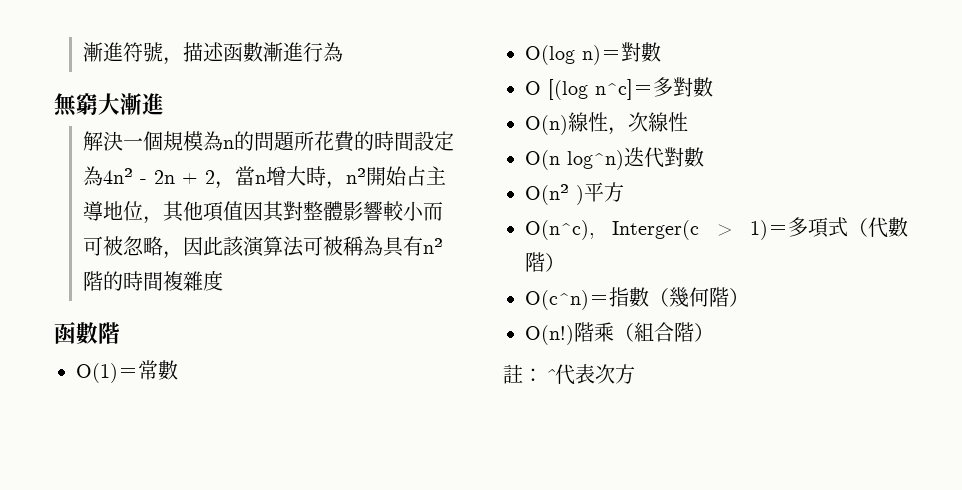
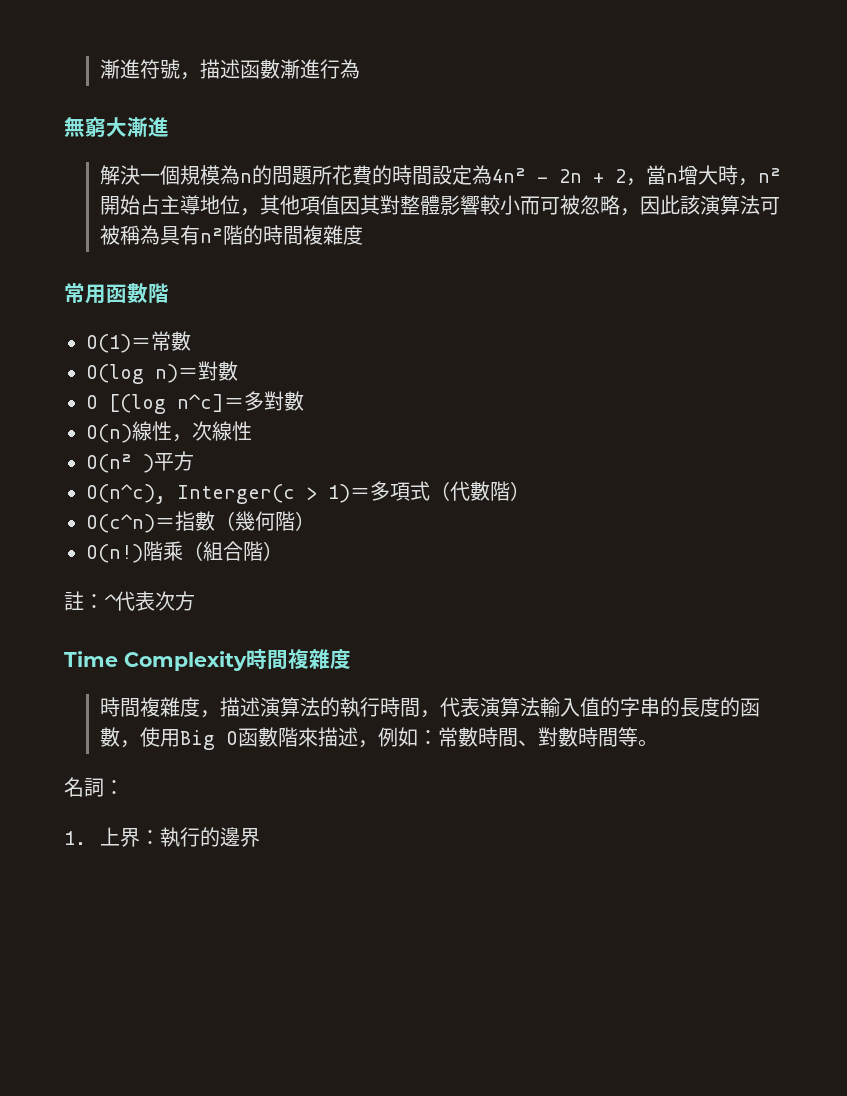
- 函數階
+ 常用函數階
- O(n log^n)迭代對數
+ Time Complexity時間複雜度
+ 時間複雜度，描述演算法的執行時間，代表演算法輸入值的字串的長度的函數，使用Big O函數階來描述，例如：常數時間、對數時間等。
+ 名詞：
+ 1.上界：執行的邊界

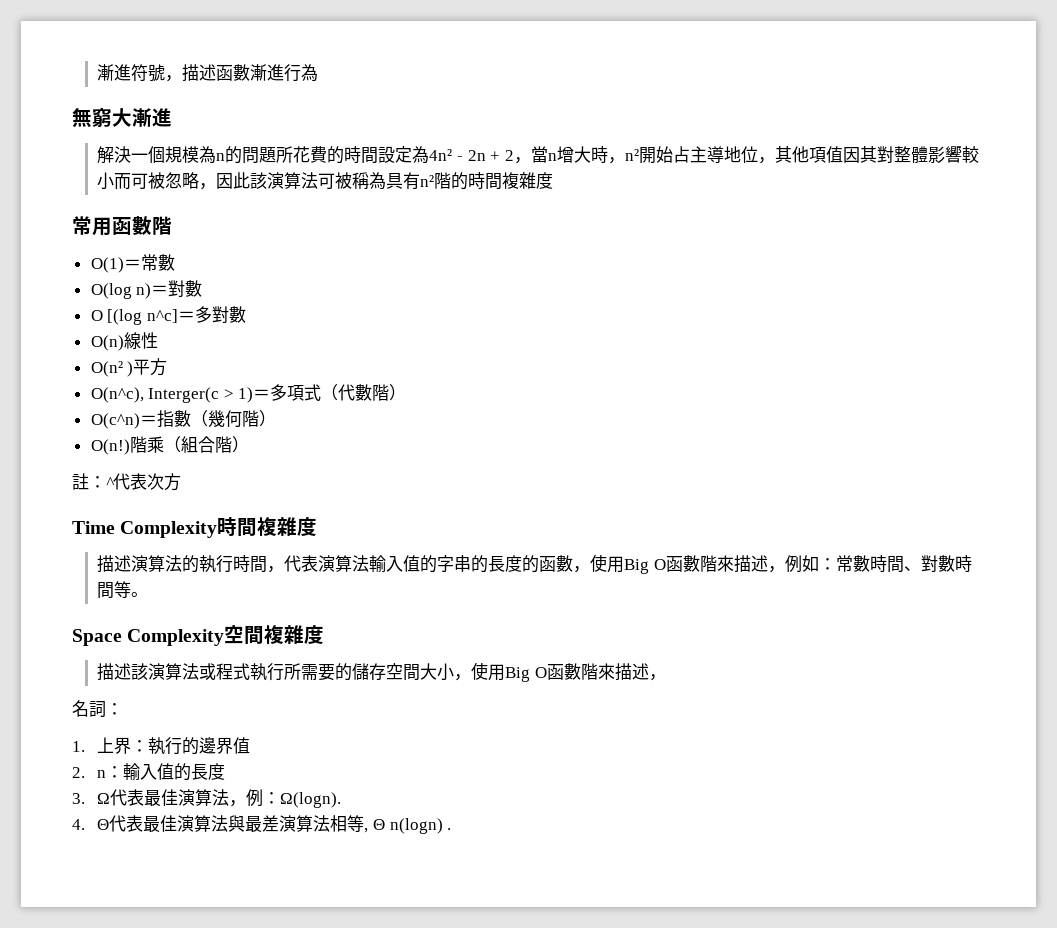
- O(n)線性，次線性
+ O(n)線性
- 時間複雜度，描述演算法的執行時間，代表演算法輸入值的字串的長度的函數，使用Big O函數階來描述，例如：常數時間、對數時間等。
+ 描述演算法的執行時間，代表演算法輸入值的字串的長度的函數，使用Big O函數階來描述，例如：常數時間、對數時間等。
+ Space Complexity空間複雜度
+ 描述該演算法或程式執行所需要的儲存空間大小，使用Big O函數階來描述，
- 1.上界：執行的邊界
+ 1.上界：執行的邊界值
+ 2. n：輸入值的長度
+ 3. Ω代表最佳演算法，例：Ω(logn).
+ 4. Θ代表最佳演算法與最差演算法相等, Θ n(logn) .

